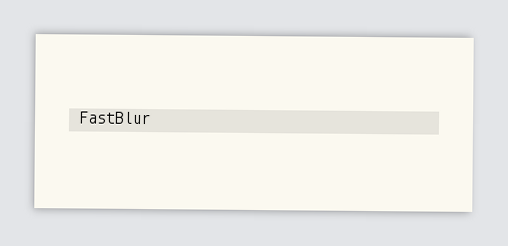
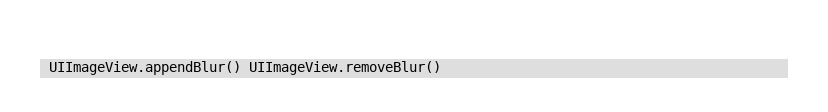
- FastBlur
+ UIImageView.appendBlur() UIImageView.removeBlur()

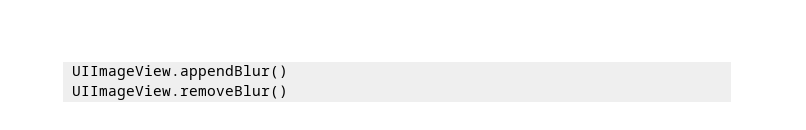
- UIImageView.appendBlur() UIImageView.removeBlur()
+ UIImageView.appendBlur()
+ UIImageView.removeBlur()

